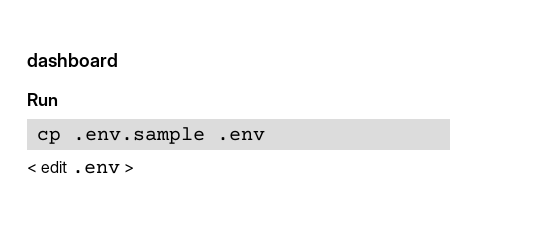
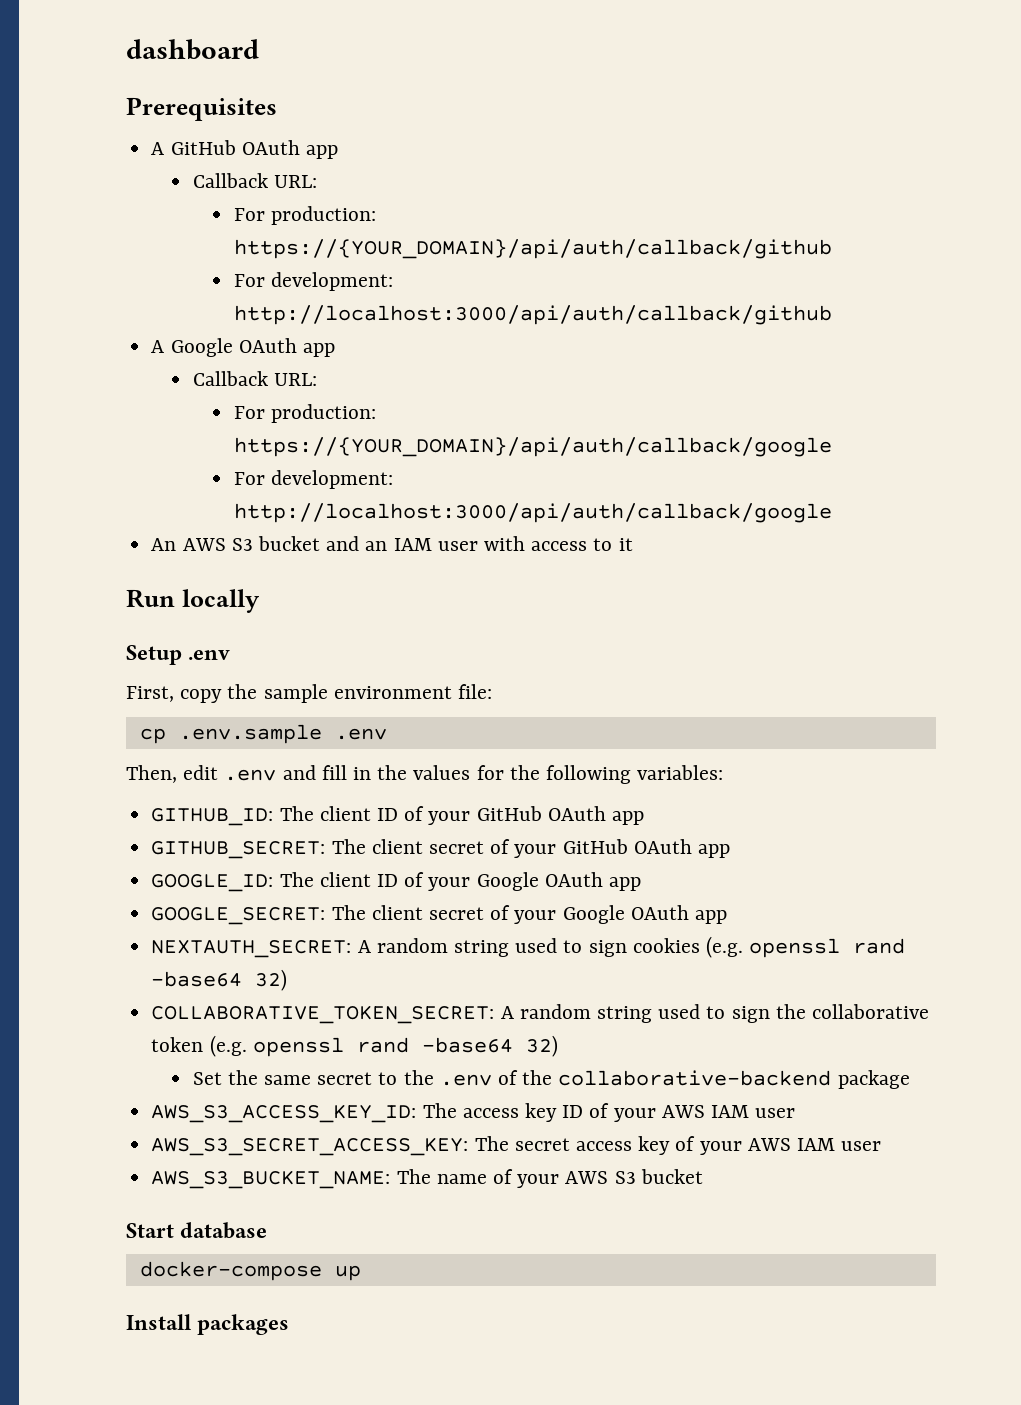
- Run
+ Prerequisites
+ A GitHub OAuth app
+ Callback URL:
+ For production: https://{YOUR_DOMAIN}/api/auth/callback/github
+ For development: http://localhost:3000/api/auth/callback/github
+ A Google OAuth app
+ Callback URL:
+ For production: https://{YOUR_DOMAIN}/api/auth/callback/google
+ For development: http://localhost:3000/api/auth/callback/google
+ An AWS S3 bucket and an IAM user with access to it
+ Run locally
+ Setup .env
+ First, copy the sample environment file:
- < edit .env >
+ Then, edit .env and fill in the values for the following variables:
+ GITHUB_ID: The client ID of your GitHub OAuth app
+ GITHUB_SECRET: The client secret of your GitHub OAuth app
+ GOOGLE_ID: The client ID of your Google OAuth app
+ GOOGLE_SECRET: The client secret of your Google OAuth app
+ NEXTAUTH_SECRET: A random string used to sign cookies (e.g. openssl rand -base64 32)
+ COLLABORATIVE_TOKEN_SECRET: A random string used to sign the collaborative token (e.g. openssl rand -base64 32)
+ Set the same secret to the .env of the collaborative-backend package
+ AWS_S3_ACCESS_KEY_ID: The access key ID of your AWS IAM user
+ AWS_S3_SECRET_ACCESS_KEY: The secret access key of your AWS IAM user
+ AWS_S3_BUCKET_NAME: The name of your AWS S3 bucket
+ Start database
+ docker-compose up
+ Install packages

